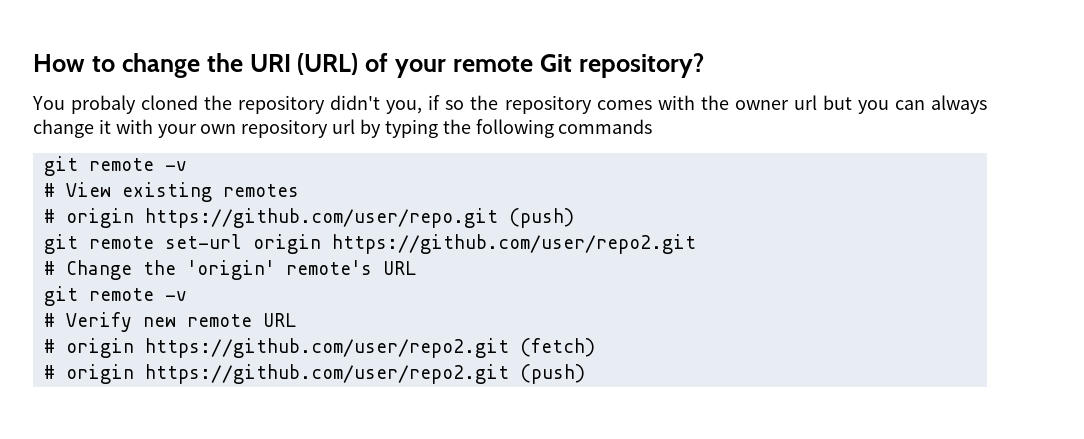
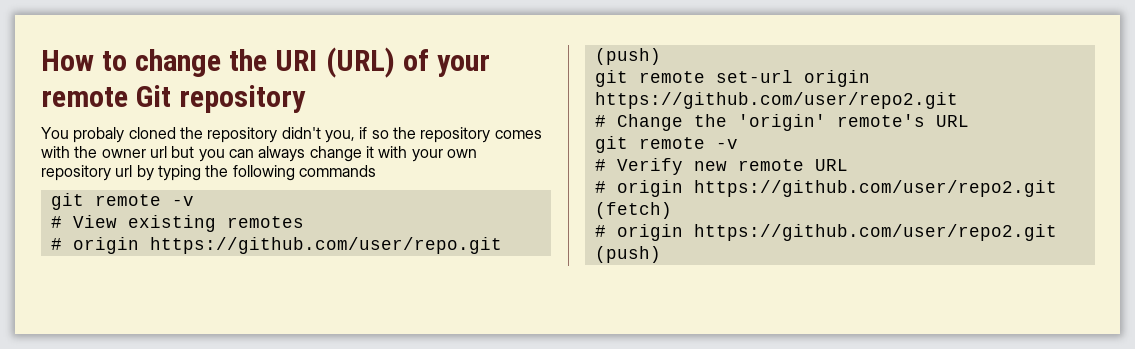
- How to change the URI (URL) of your remote Git repository?
+ How to change the URI (URL) of your remote Git repository

